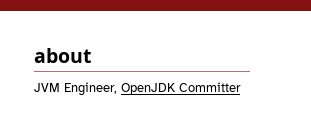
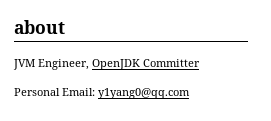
+ Personal Email: y1yang0@qq.com

